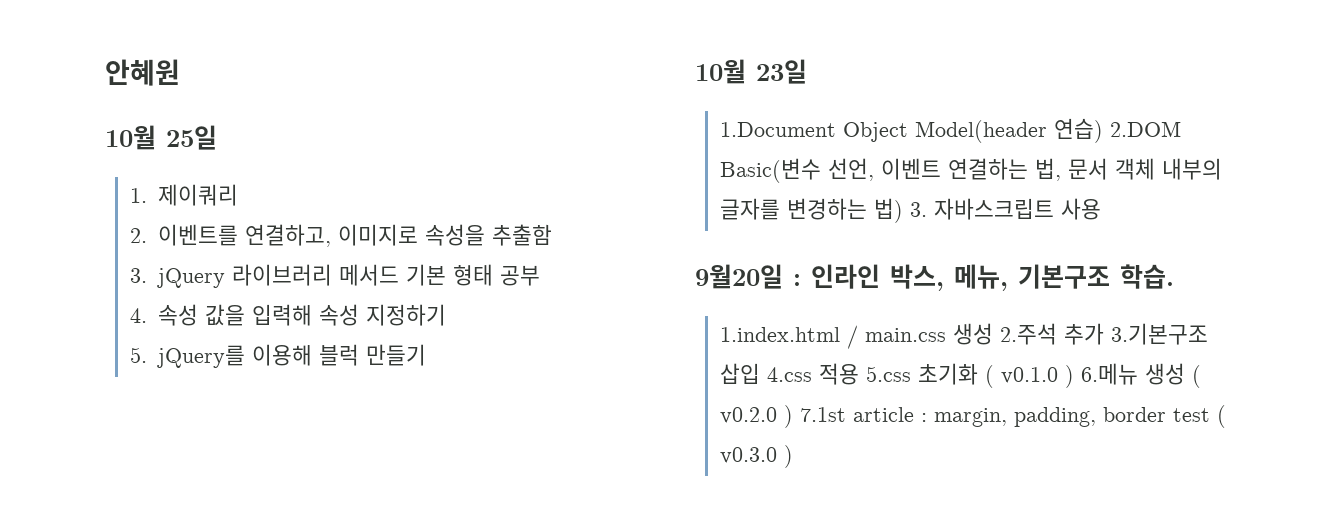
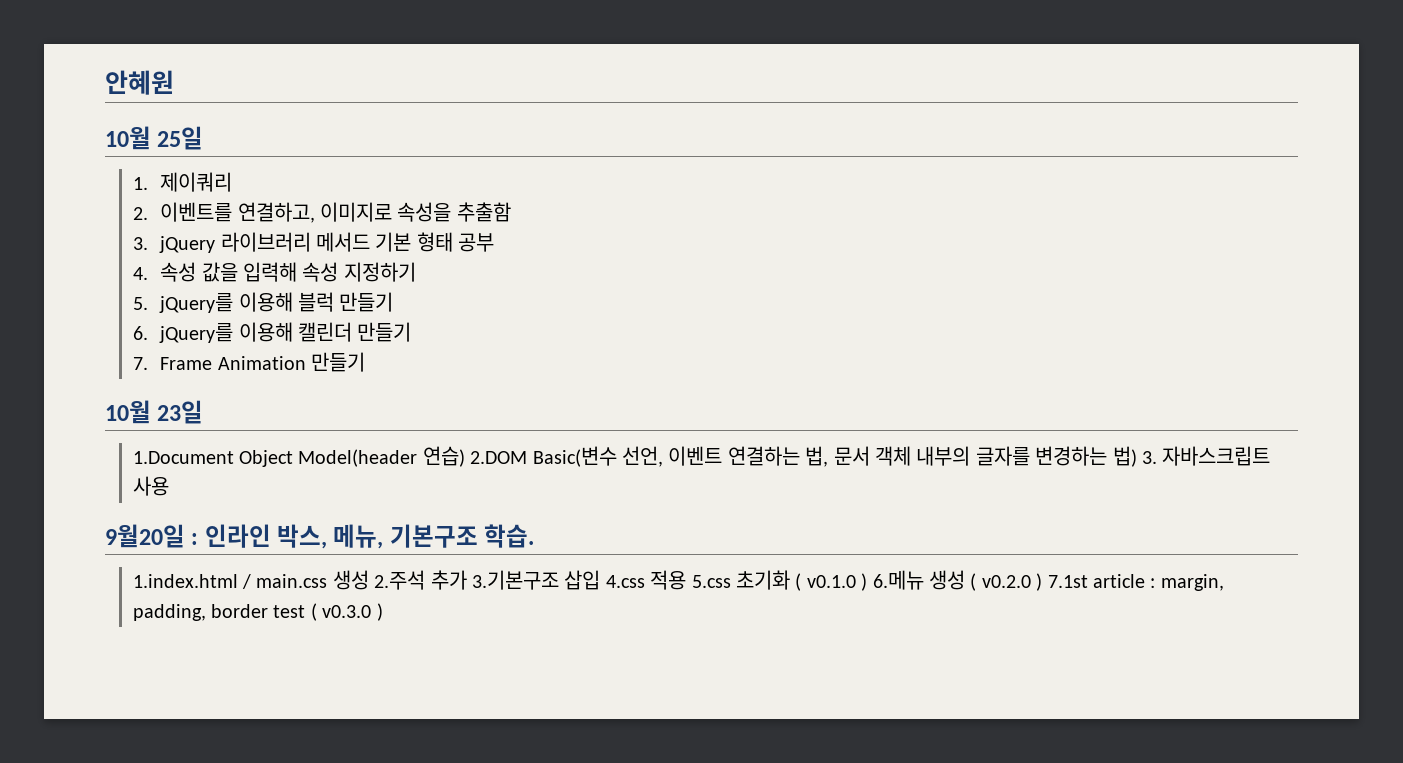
+ 6. jQuery를 이용해 캘린더 만들기
+ 7. Frame Animation 만들기

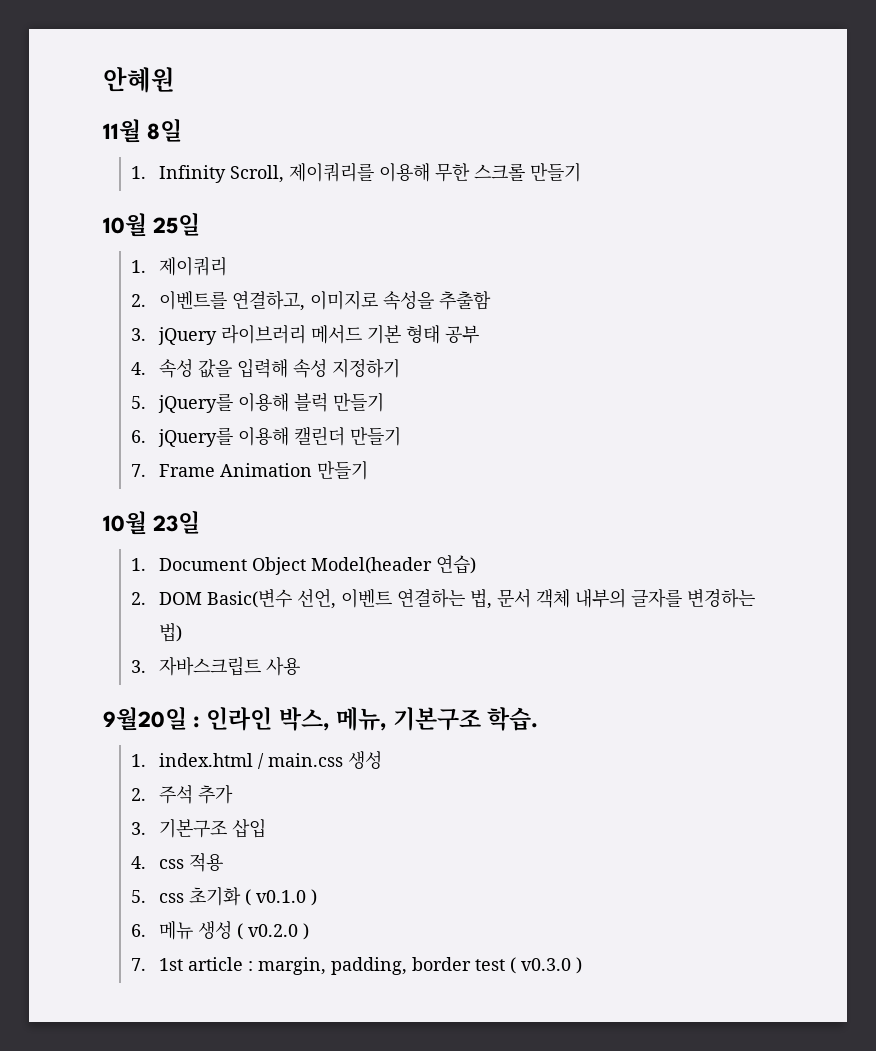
+ 11월 8일
+ 1. Infinity Scroll, 제이쿼리를 이용해 무한 스크롤 만들기
- 1.Document Object Model(header 연습) 2.DOM Basic(변수 선언, 이벤트 연결하는 법, 문서 객체 내부의 글자를 변경하는 법) 3. 자바스크립트 사용
+ 1. Document Object Model(header 연습)
+ 2. DOM Basic(변수 선언, 이벤트 연결하는 법, 문서 객체 내부의 글자를 변경하는 법)
+ 3. 자바스크립트 사용
- 1.index.html / main.css 생성 2.주석 추가 3.기본구조 삽입 4.css 적용 5.css 초기화 ( v0.1.0 ) 6.메뉴 생성 ( v0.2.0 ) 7.1st article : margin, padding, border test ( v0.3.0 )
+ 1. index.html / main.css 생성
+ 2. 주석 추가
+ 3. 기본구조 삽입
+ 4. css 적용
+ 5. css 초기화 ( v0.1.0 )
+ 6. 메뉴 생성 ( v0.2.0 )
+ 7. 1st article : margin, padding, border test ( v0.3.0 )

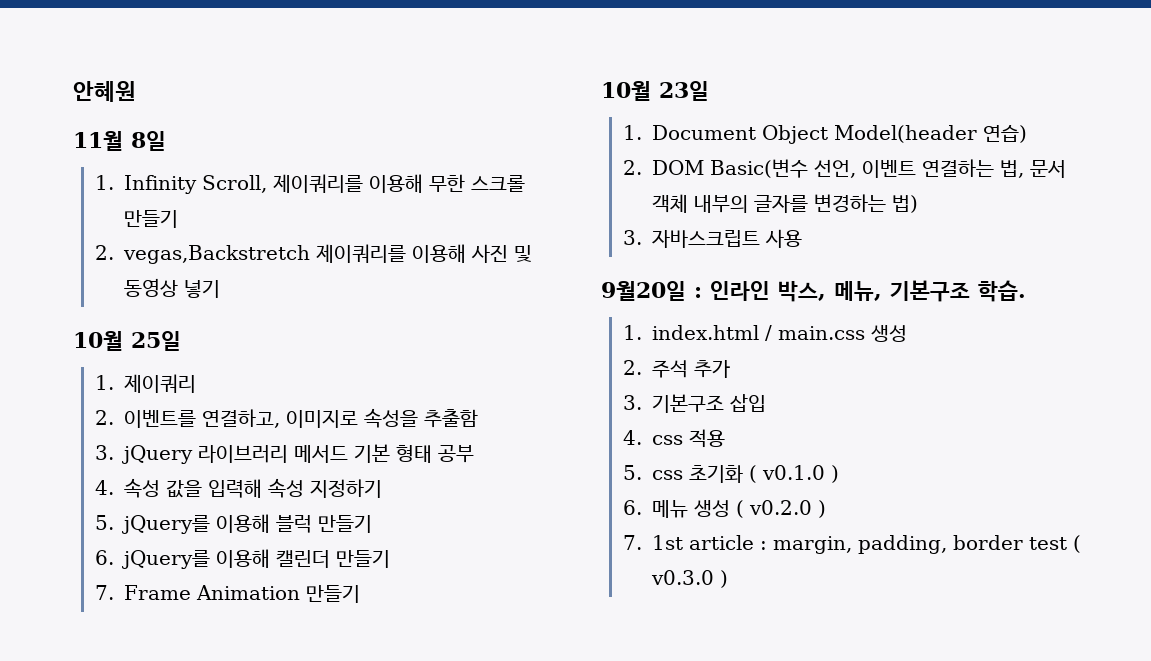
+ 2. vegas,Backstretch 제이쿼리를 이용해 사진 및 동영상 넣기

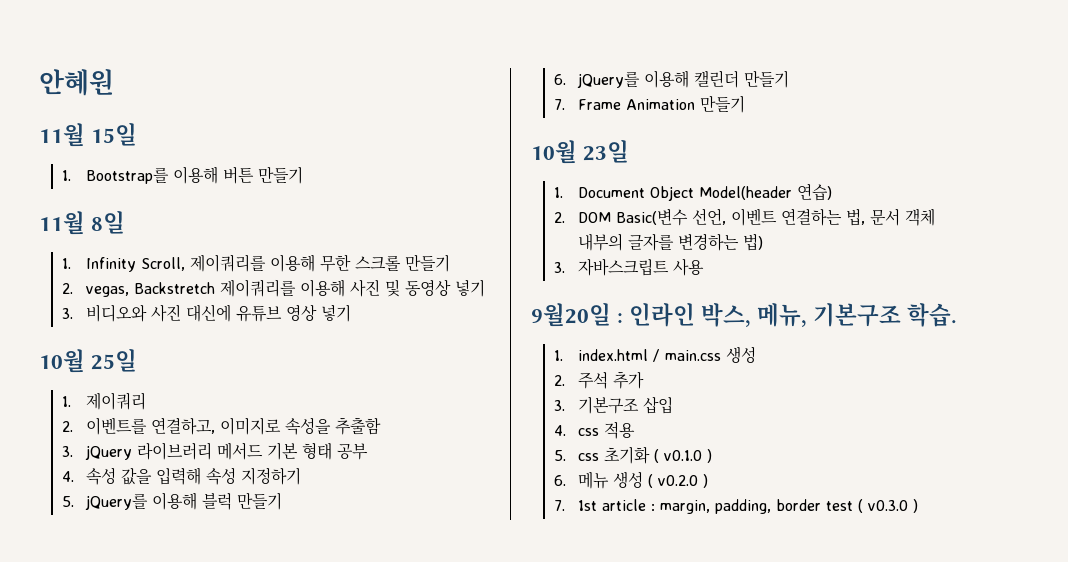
+ 11월 15일
+ 1. Bootstrap를 이용해 버튼 만들기
- 2. vegas,Backstretch 제이쿼리를 이용해 사진 및 동영상 넣기
+ 2. vegas, Backstretch 제이쿼리를 이용해 사진 및 동영상 넣기
+ 3. 비디오와 사진 대신에 유튜브 영상 넣기

